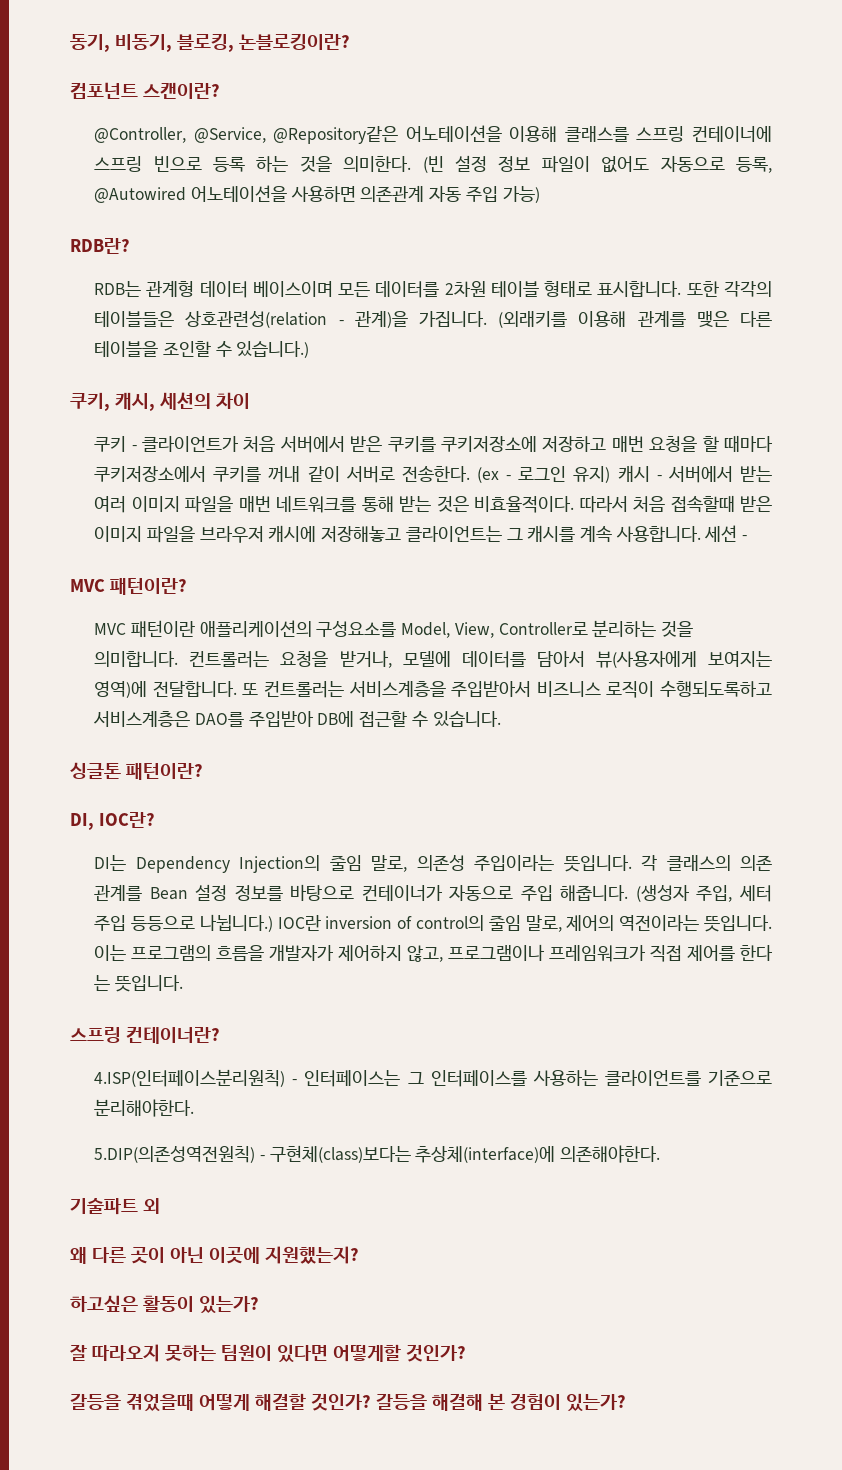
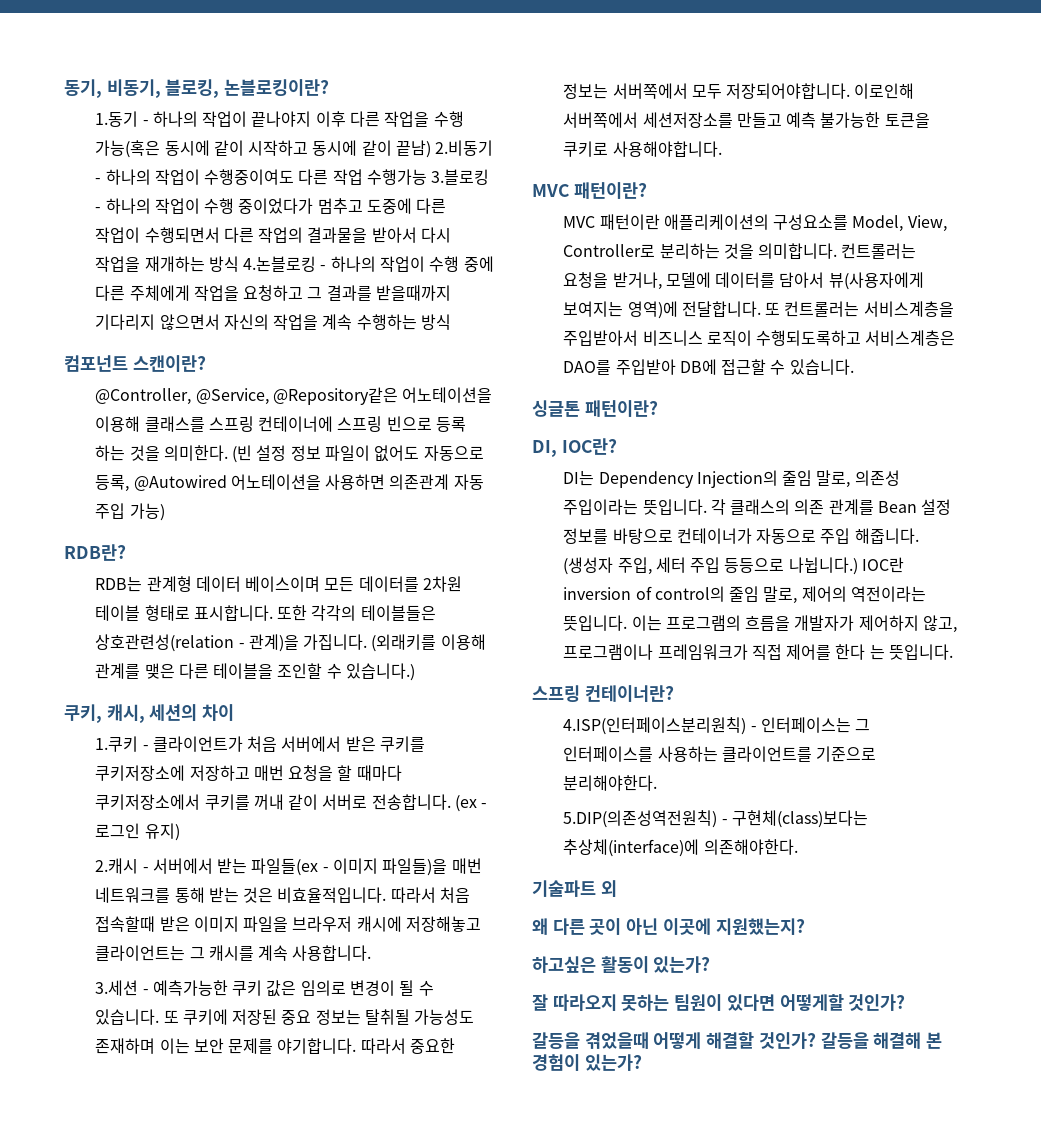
+ 1.동기 - 하나의 작업이 끝나야지 이후 다른 작업을 수행 가능(혹은 동시에 같이 시작하고 동시에 같이 끝남) 2.비동기 - 하나의 작업이 수행중이여도 다른 작업 수행가능 3.블로킹 - 하나의 작업이 수행 중이었다가 멈추고 도중에 다른 작업이 수행되면서 다른 작업의 결과물을 받아서 다시 작업을 재개하는 방식 4.논블로킹 - 하나의 작업이 수행 중에 다른 주체에게 작업을 요청하고 그 결과를 받을때까지 기다리지 않으면서 자신의 작업을 계속 수행하는 방식
- 쿠키 - 클라이언트가 처음 서버에서 받은 쿠키를 쿠키저장소에 저장하고 매번 요청을 할 때마다 쿠키저장소에서 쿠키를 꺼내 같이 서버로 전송한다.
+ 1.쿠키 - 클라이언트가 처음 서버에서 받은 쿠키를 쿠키저장소에 저장하고 매번 요청을 할 때마다 쿠키저장소에서 쿠키를 꺼내 같이 서버로 전송합니다.
- (ex - 로그인 유지) 캐시 - 서버에서 받는 여러 이미지 파일을 매번 네트워크를 통해 받는 것은 비효율적이다.
+ (ex - 로그인 유지)
+ 2.캐시 - 서버에서 받는 파일들(ex - 이미지 파일들)을 매번 네트워크를 통해 받는 것은 비효율적입니다.
- 따라서 처음 접속할때 받은 이미지 파일을 브라우저 캐시에 저장해놓고 클라이언트는 그 캐시를 계속 사용합니다. 세션 -
+ 따라서 처음 접속할때 받은 이미지 파일을 브라우저 캐시에 저장해놓고 클라이언트는 그 캐시를 계속 사용합니다.
+ 3.세션 - 예측가능한 쿠키 값은 임의로 변경이 될 수 있습니다. 또 쿠키에 저장된 중요 정보는 탈취될 가능성도 존재하며 이는 보안 문제를 야기합니다. 따라서 중요한 정보는 서버쪽에서 모두 저장되어야합니다. 이로인해 서버쪽에서 세션저장소를 만들고 예측 불가능한 토큰을 쿠키로 사용해야합니다.

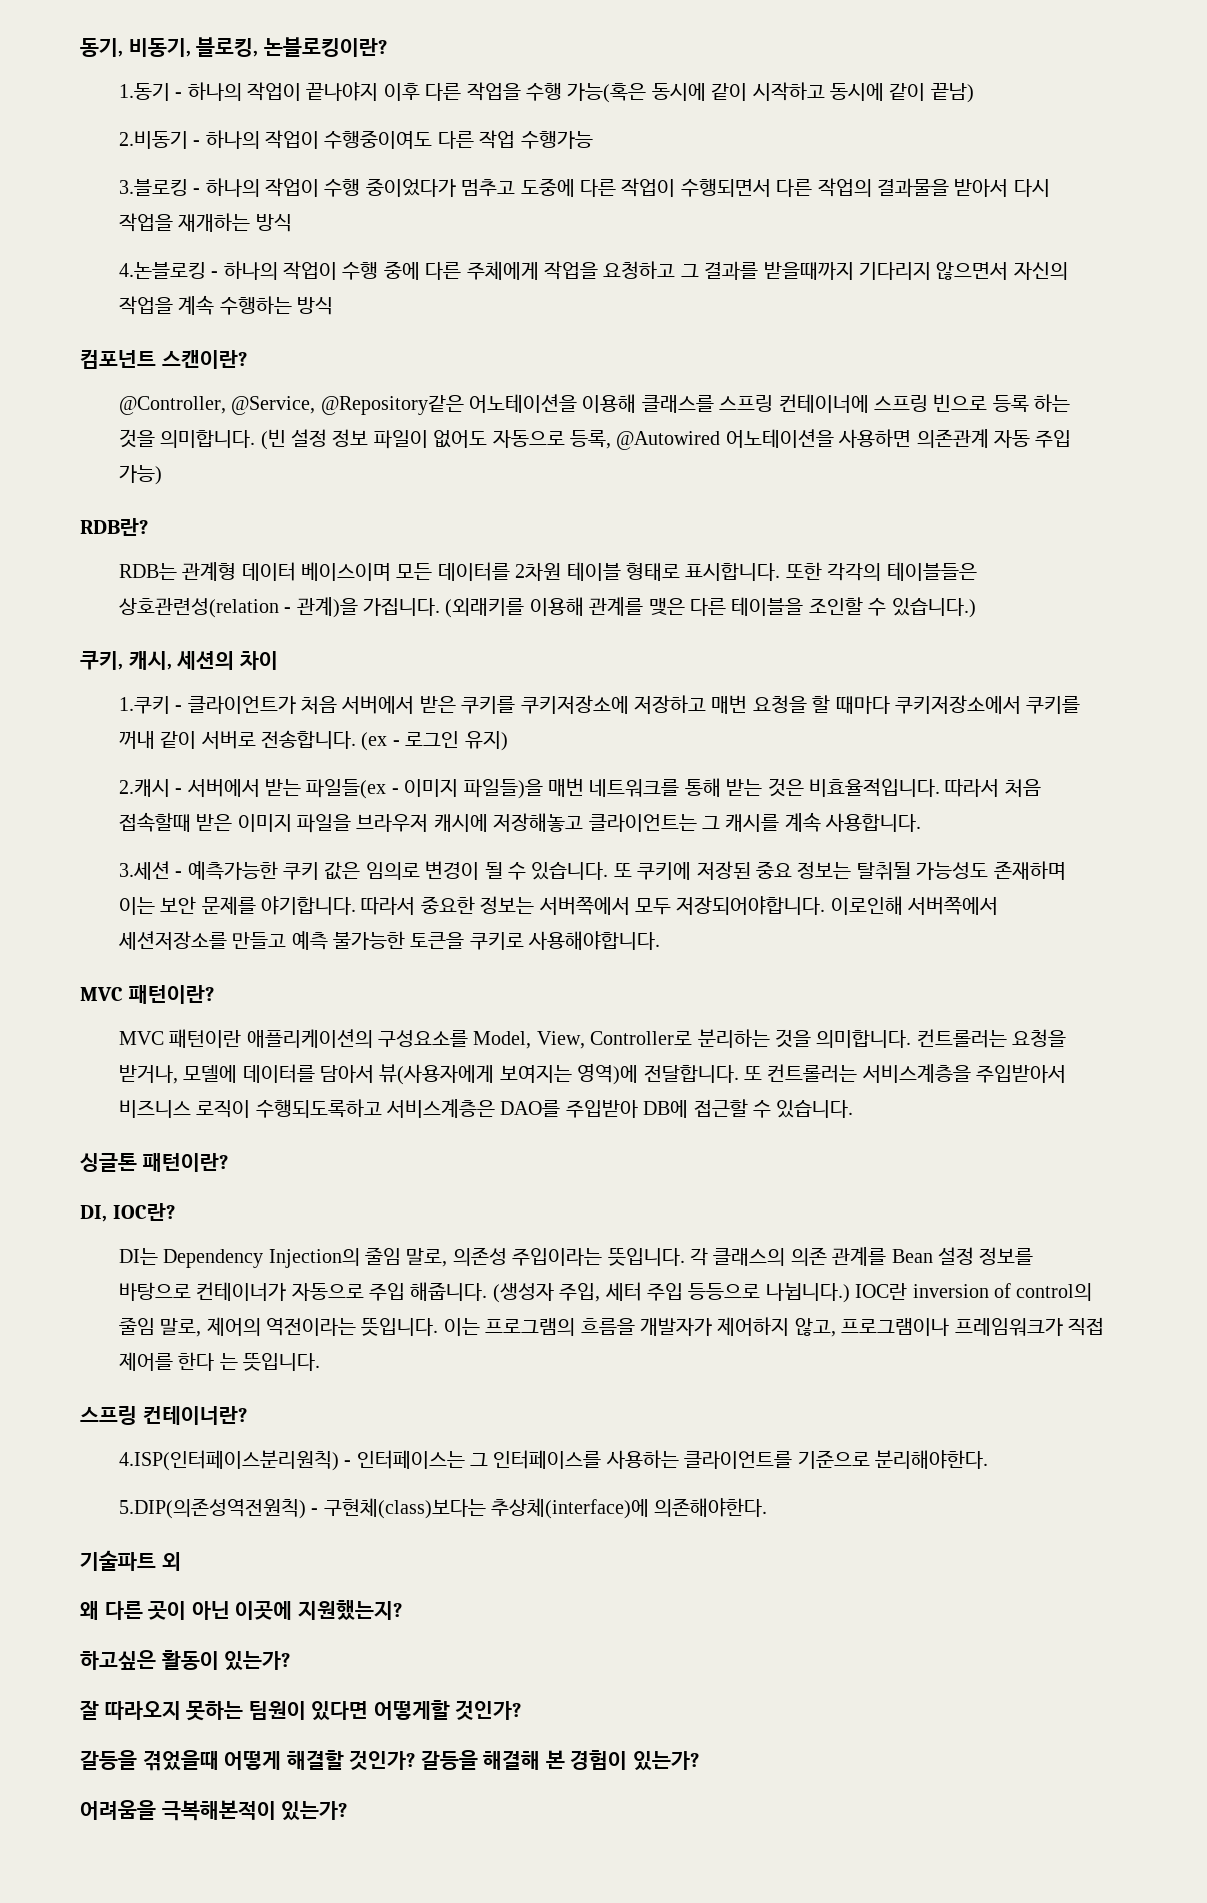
- 1.동기 - 하나의 작업이 끝나야지 이후 다른 작업을 수행 가능(혹은 동시에 같이 시작하고 동시에 같이 끝남) 2.비동기 - 하나의 작업이 수행중이여도 다른 작업 수행가능 3.블로킹 - 하나의 작업이 수행 중이었다가 멈추고 도중에 다른 작업이 수행되면서 다른 작업의 결과물을 받아서 다시 작업을 재개하는 방식 4.논블로킹 - 하나의 작업이 수행 중에 다른 주체에게 작업을 요청하고 그 결과를 받을때까지 기다리지 않으면서 자신의 작업을 계속 수행하는 방식
+ 1.동기 - 하나의 작업이 끝나야지 이후 다른 작업을 수행 가능(혹은 동시에 같이 시작하고 동시에 같이 끝남)
+ 2.비동기 - 하나의 작업이 수행중이여도 다른 작업 수행가능
+ 3.블로킹 - 하나의 작업이 수행 중이었다가 멈추고 도중에 다른 작업이 수행되면서 다른 작업의 결과물을 받아서 다시 작업을 재개하는 방식
+ 4.논블로킹 - 하나의 작업이 수행 중에 다른 주체에게 작업을 요청하고 그 결과를 받을때까지 기다리지 않으면서 자신의 작업을 계속 수행하는 방식
- @Controller, @Service, @Repository같은 어노테이션을 이용해 클래스를 스프링 컨테이너에 스프링 빈으로 등록 하는 것을 의미한다.
+ @Controller, @Service, @Repository같은 어노테이션을 이용해 클래스를 스프링 컨테이너에 스프링 빈으로 등록 하는 것을 의미합니다.
+ 어려움을 극복해본적이 있는가?

